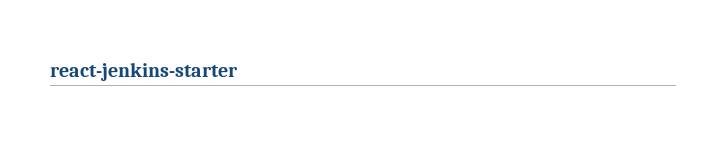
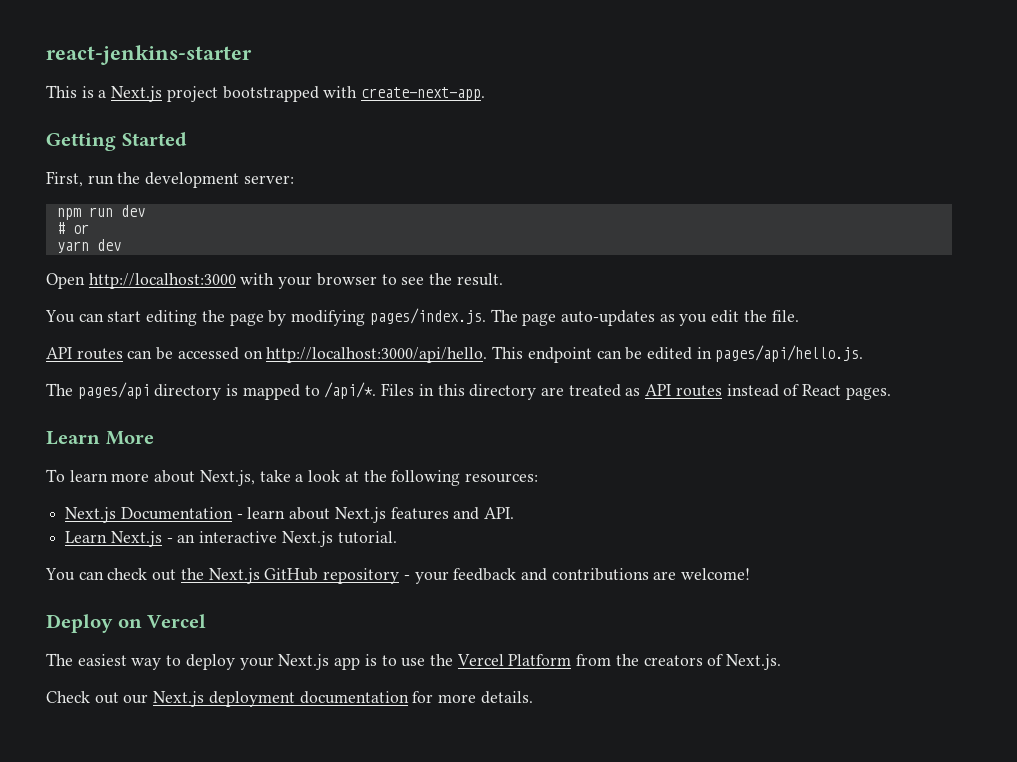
+ This is a Next.js project bootstrapped with create-next-app.
+ Getting Started
+ First, run the development server:
+ npm run dev
+ # or
+ yarn dev
+ Open http://localhost:3000 with your browser to see the result.
+ You can start editing the page by modifying pages/index.js. The page auto-updates as you edit the file.
+ API routes can be accessed on http://localhost:3000/api/hello. This endpoint can be edited in pages/api/hello.js.
+ The pages/api directory is mapped to /api/*. Files in this directory are treated as API routes instead of React pages.
+ Learn More
+ To learn more about Next.js, take a look at the following resources:
+ Next.js Documentation - learn about Next.js features and API.
+ Learn Next.js - an interactive Next.js tutorial.
+ You can check out the Next.js GitHub repository - your feedback and contributions are welcome!
+ Deploy on Vercel
+ The easiest way to deploy your Next.js app is to use the Vercel Platform from the creators of Next.js.
+ Check out our Next.js deployment documentation for more details.

